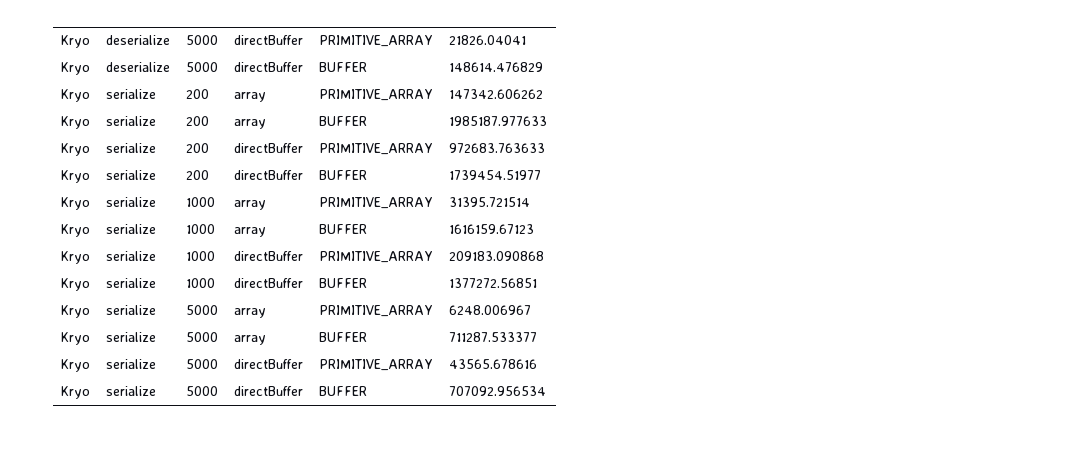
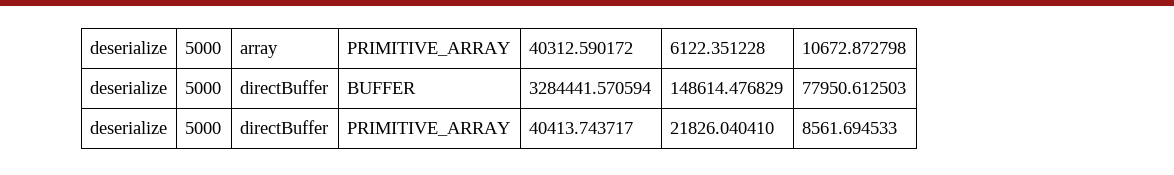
- Kryo | deserialize | 5000 | directBuffer | PRIMITIVE_ARRAY | 21826.04041
- Kryo | deserialize | 5000 | directBuffer | BUFFER | 148614.476829
- Kryo | serialize | 200 | array | PRIMITIVE_ARRAY | 147342.606262
- Kryo | serialize | 200 | array | BUFFER | 1985187.977633
- Kryo | serialize | 200 | directBuffer | PRIMITIVE_ARRAY | 972683.763633
- Kryo | serialize | 200 | directBuffer | BUFFER | 1739454.51977
- Kryo | serialize | 1000 | array | PRIMITIVE_ARRAY | 31395.721514
- Kryo | serialize | 1000 | array | BUFFER | 1616159.67123
- Kryo | serialize | 1000 | directBuffer | PRIMITIVE_ARRAY | 209183.090868
- Kryo | serialize | 1000 | directBuffer | BUFFER | 1377272.56851
- Kryo | serialize | 5000 | array | PRIMITIVE_ARRAY | 6248.006967
- Kryo | serialize | 5000 | array | BUFFER | 711287.533377
- Kryo | serialize | 5000 | directBuffer | PRIMITIVE_ARRAY | 43565.678616
- Kryo | serialize | 5000 | directBuffer | BUFFER | 707092.956534
+ deserialize | 5000 | array | PRIMITIVE_ARRAY | 40312.590172 | 6122.351228 | 10672.872798
+ deserialize | 5000 | directBuffer | BUFFER | 3284441.570594 | 148614.476829 | 77950.612503
+ deserialize | 5000 | directBuffer | PRIMITIVE_ARRAY | 40413.743717 | 21826.040410 | 8561.694533

